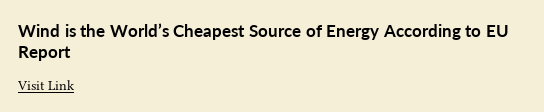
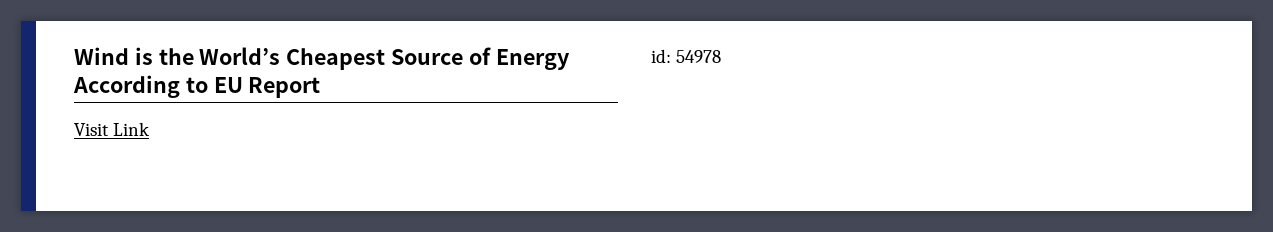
+ id: 54978

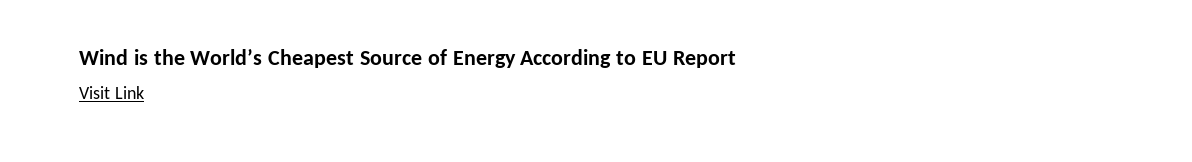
- id: 54978

